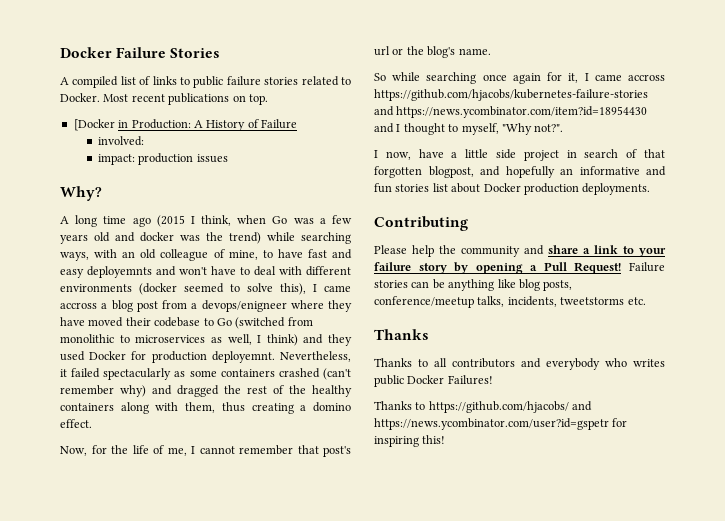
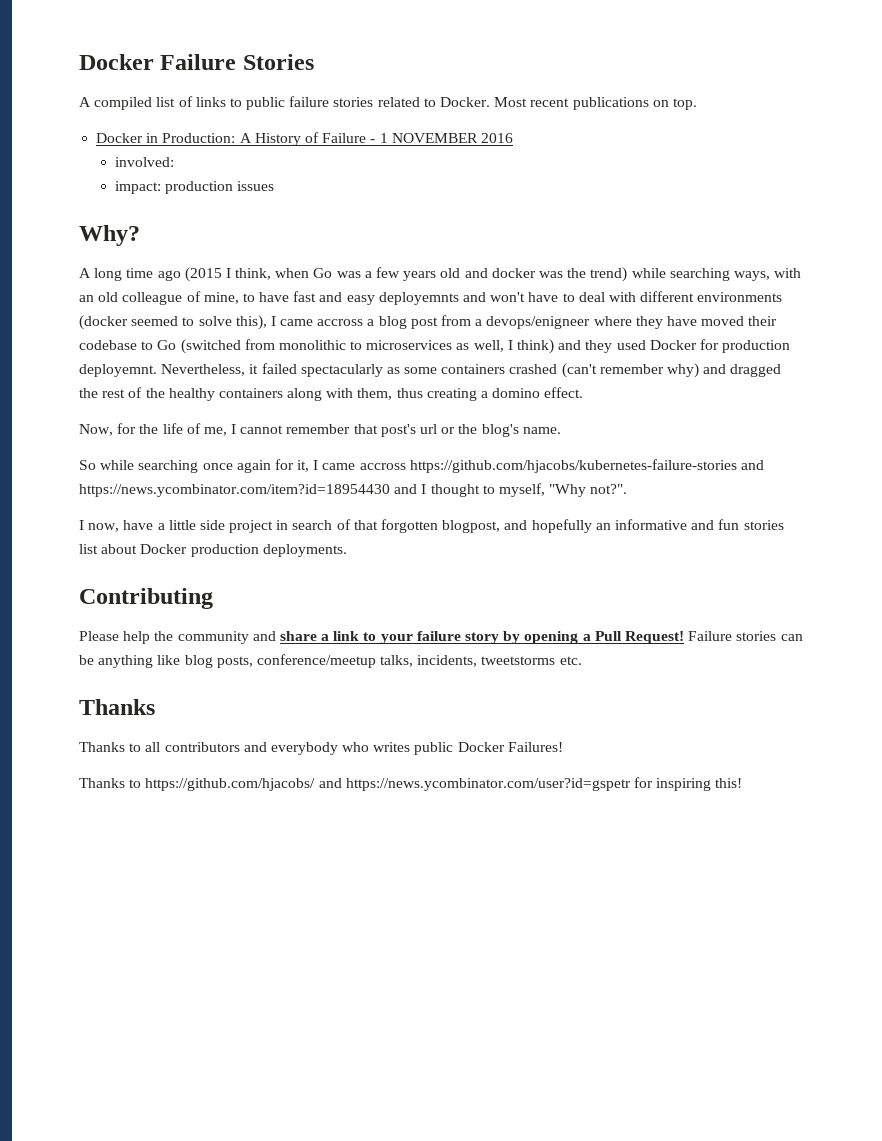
- [Docker in Production: A History of Failure
+ Docker in Production: A History of Failure - 1 NOVEMBER 2016

